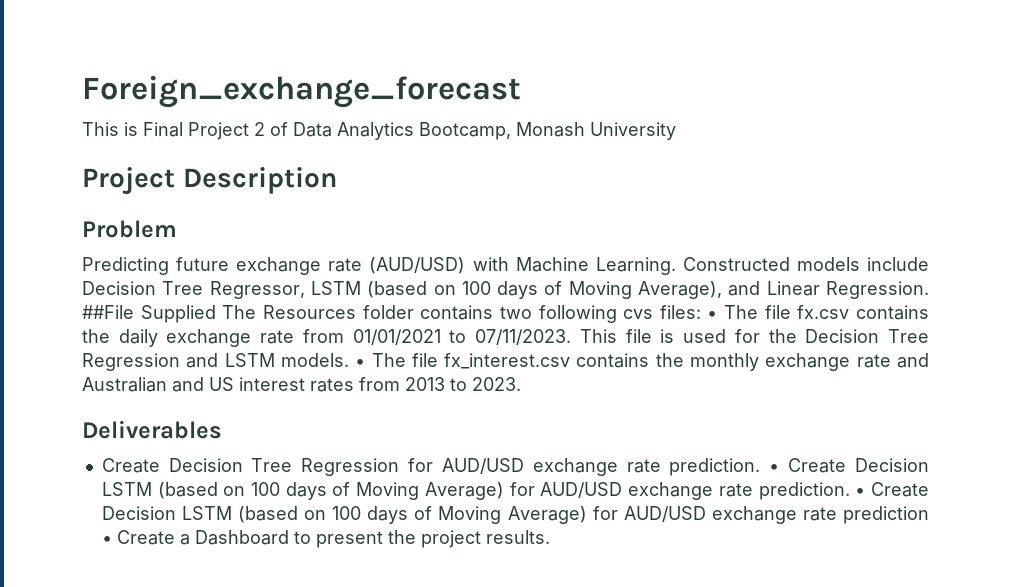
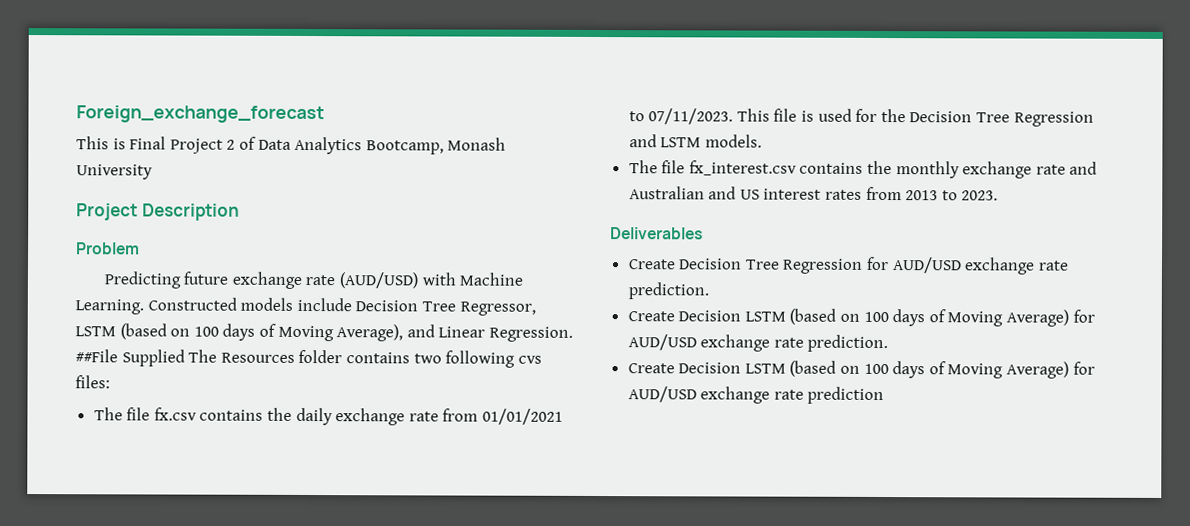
- ##File Supplied The Resources folder contains two following cvs files: • The file fx.csv contains the daily exchange rate from 01/01/2021 to 07/11/2023.
+ ##File Supplied The Resources folder contains two following cvs files:
+ The file fx.csv contains the daily exchange rate from 01/01/2021 to 07/11/2023.
- This file is used for the Decision Tree Regression and LSTM models. • The file fx_interest.csv contains the monthly exchange rate and Australian and US interest rates from 2013 to 2023.
+ This file is used for the Decision Tree Regression and LSTM models.
+ The file fx_interest.csv contains the monthly exchange rate and Australian and US interest rates from 2013 to 2023.
- Create Decision Tree Regression for AUD/USD exchange rate prediction. • Create Decision LSTM (based on 100 days of Moving Average) for AUD/USD exchange rate prediction. • Create Decision LSTM (based on 100 days of Moving Average) for AUD/USD exchange rate prediction • Create a Dashboard to present the project results.
+ Create Decision Tree Regression for AUD/USD exchange rate prediction.
+ Create Decision LSTM (based on 100 days of Moving Average) for AUD/USD exchange rate prediction.
+ Create Decision LSTM (based on 100 days of Moving Average) for AUD/USD exchange rate prediction

